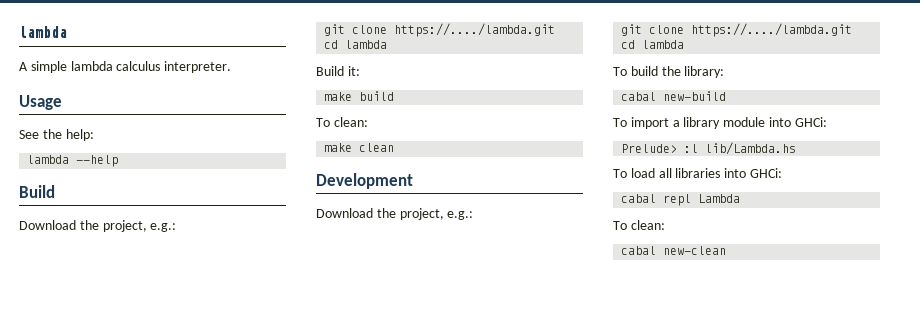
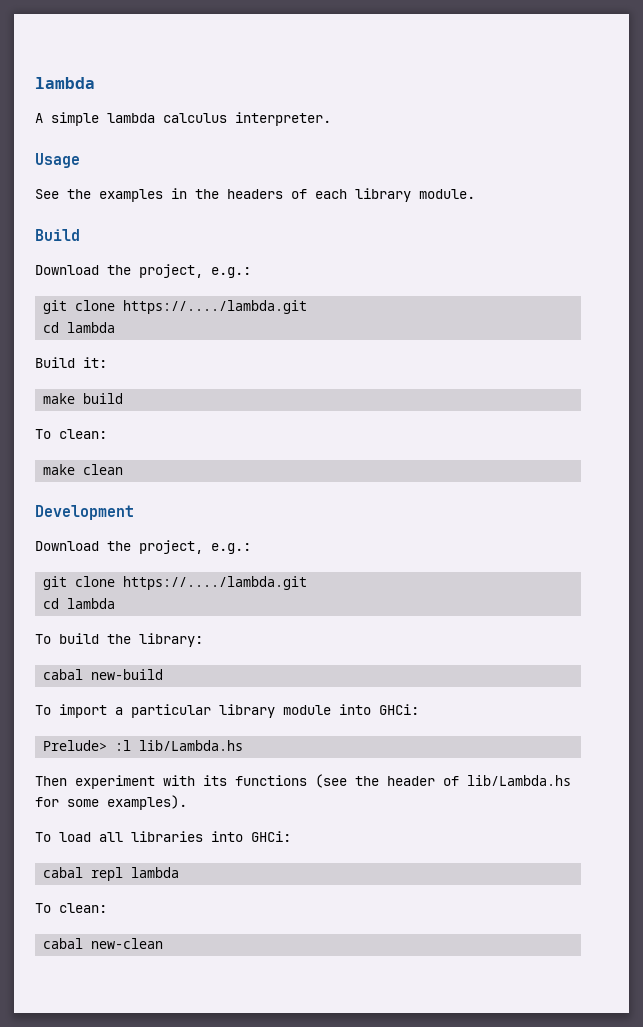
- See the help:
- lambda --help
+ See the examples in the headers of each library module.
- To import a library module into GHCi:
+ To import a particular library module into GHCi:
+ Then experiment with its functions (see the header of lib/Lambda.hs for some examples).
- cabal repl Lambda
+ cabal repl lambda

